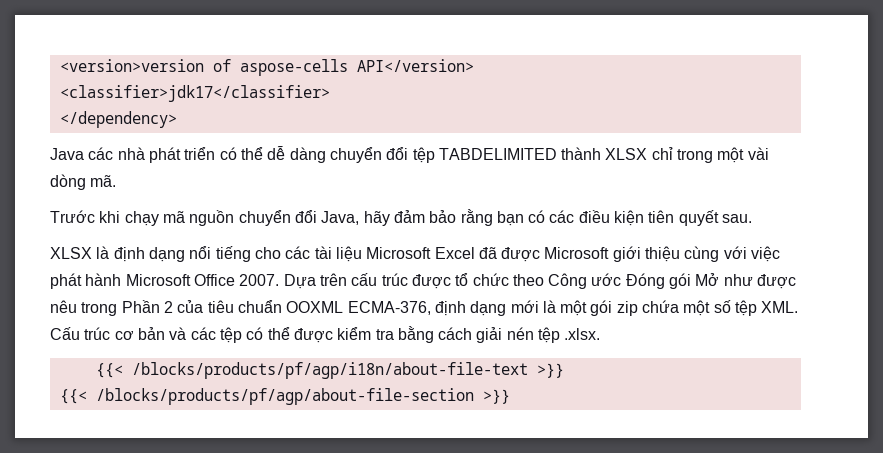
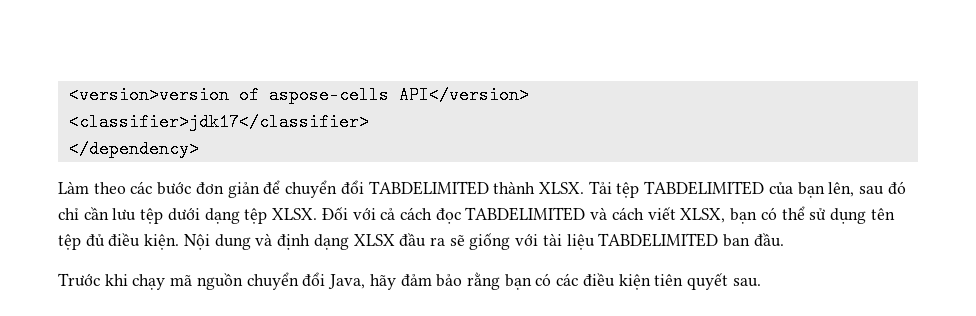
- Java các nhà phát triển có thể dễ dàng chuyển đổi tệp TABDELIMITED thành XLSX chỉ trong một vài dòng mã.
+ Làm theo các bước đơn giản để chuyển đổi TABDELIMITED thành XLSX. Tải tệp TABDELIMITED của bạn lên, sau đó chỉ cần lưu tệp dưới dạng tệp XLSX. Đối với cả cách đọc TABDELIMITED và cách viết XLSX, bạn có thể sử dụng tên tệp đủ điều kiện. Nội dung và định dạng XLSX đầu ra sẽ giống với tài liệu TABDELIMITED ban đầu.
- XLSX là định dạng nổi tiếng cho các tài liệu Microsoft Excel đã được Microsoft giới thiệu cùng với việc phát hành Microsoft Office 2007. Dựa trên cấu trúc được tổ chức theo Công ước Đóng gói Mở như được nêu trong Phần 2 của tiêu chuẩn OOXML ECMA-376, định dạng mới là một gói zip chứa một số tệp XML. Cấu trúc cơ bản và các tệp có thể được kiểm tra bằng cách giải nén tệp .xlsx.
- {{< /blocks/products/pf/agp/i18n/about-file-text >}}
- {{< /blocks/products/pf/agp/about-file-section >}}

